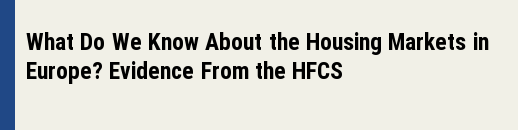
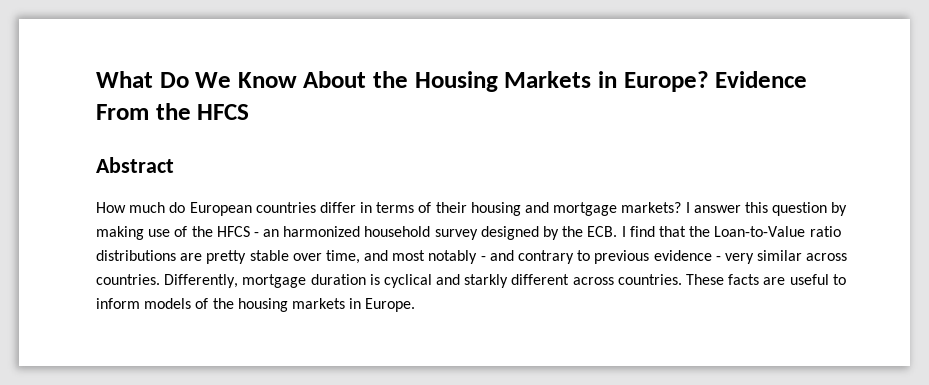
+ Abstract
+ How much do European countries differ in terms of their housing and mortgage markets? I answer this question by making use of the HFCS - an harmonized household survey designed by the ECB. I find that the Loan-to-Value ratio distributions are pretty stable over time, and most notably - and contrary to previous evidence - very similar across countries. Differently, mortgage duration is cyclical and starkly different across countries. These facts are useful to inform models of the housing markets in Europe.

